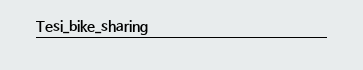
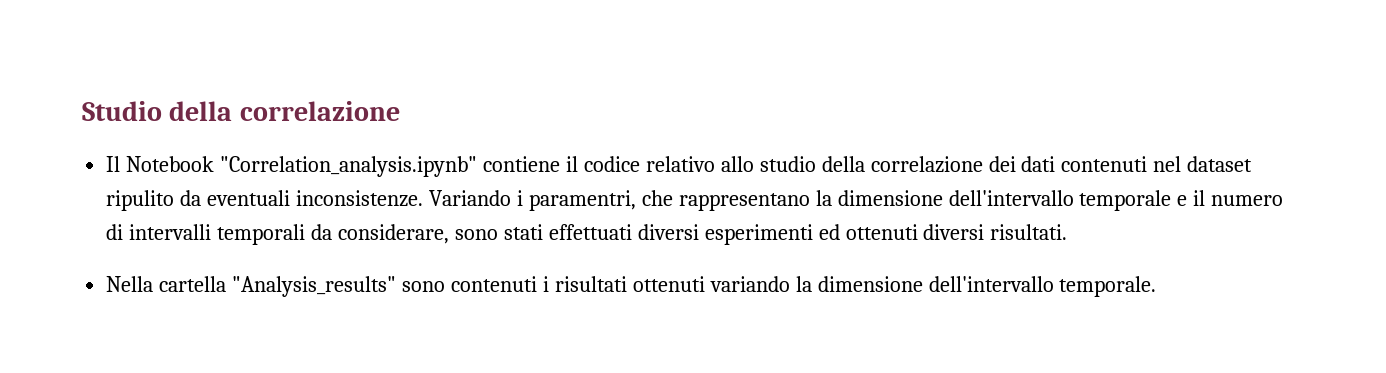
- Tesi_bike_sharing
+ Studio della correlazione
+ Il Notebook "Correlation_analysis.ipynb" contiene il codice relativo allo studio della correlazione dei dati contenuti nel dataset ripulito da eventuali inconsistenze. Variando i paramentri, che rappresentano la dimensione dell'intervallo temporale e il numero di intervalli temporali da considerare, sono stati effettuati diversi esperimenti ed ottenuti diversi risultati.
+ Nella cartella "Analysis_results" sono contenuti i risultati ottenuti variando la dimensione dell'intervallo temporale.

